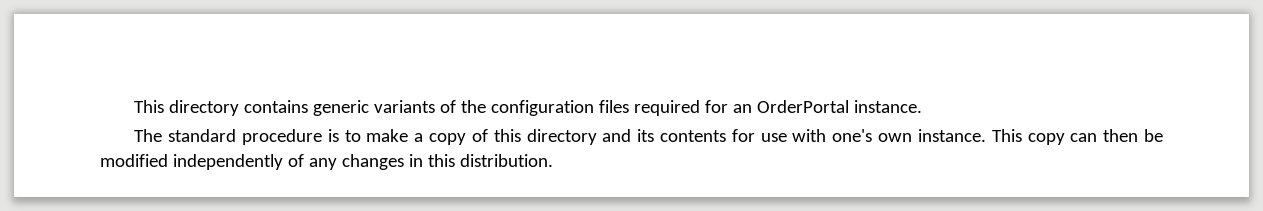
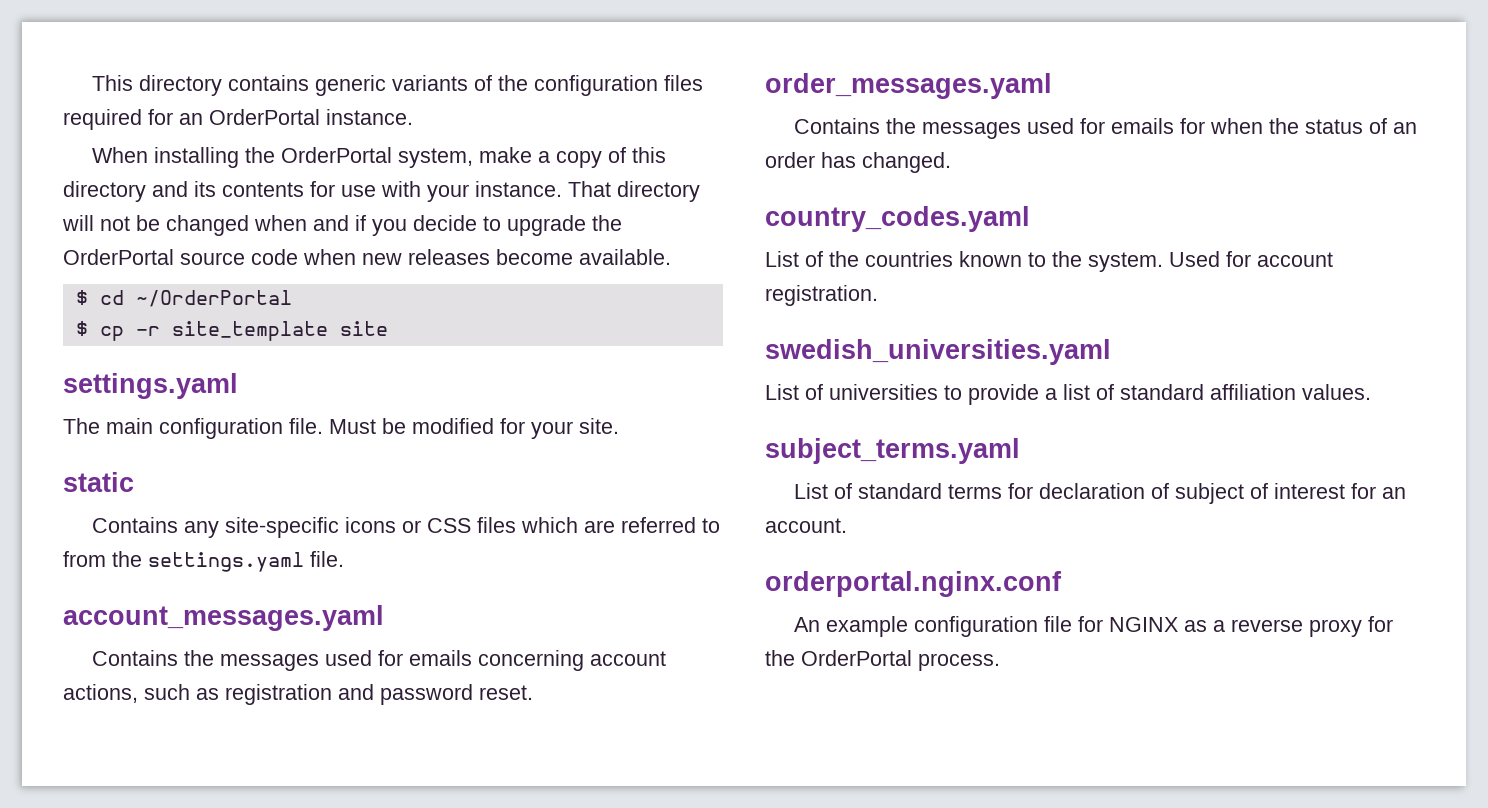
- The standard procedure is to make a copy of this directory and its contents for use with one's own instance. This copy can then be modified independently of any changes in this distribution.
+ When installing the OrderPortal system, make a copy of this directory and its contents for use with your instance. That directory will not be changed when and if you decide to upgrade the OrderPortal source code when new releases become available.
+ $ cd ~/OrderPortal
+ $ cp -r site_template site
+ settings.yaml
+ The main configuration file. Must be modified for your site.
+ static
+ Contains any site-specific icons or CSS files which are referred to from the settings.yaml file.
+ account_messages.yaml
+ Contains the messages used for emails concerning account actions, such as registration and password reset.
+ order_messages.yaml
+ Contains the messages used for emails for when the status of an order has changed.
+ country_codes.yaml
+ List of the countries known to the system. Used for account registration.
+ swedish_universities.yaml
+ List of universities to provide a list of standard affiliation values.
+ subject_terms.yaml
+ List of standard terms for declaration of subject of interest for an account.
+ orderportal.nginx.conf
+ An example configuration file for NGINX as a reverse proxy for the OrderPortal process.

